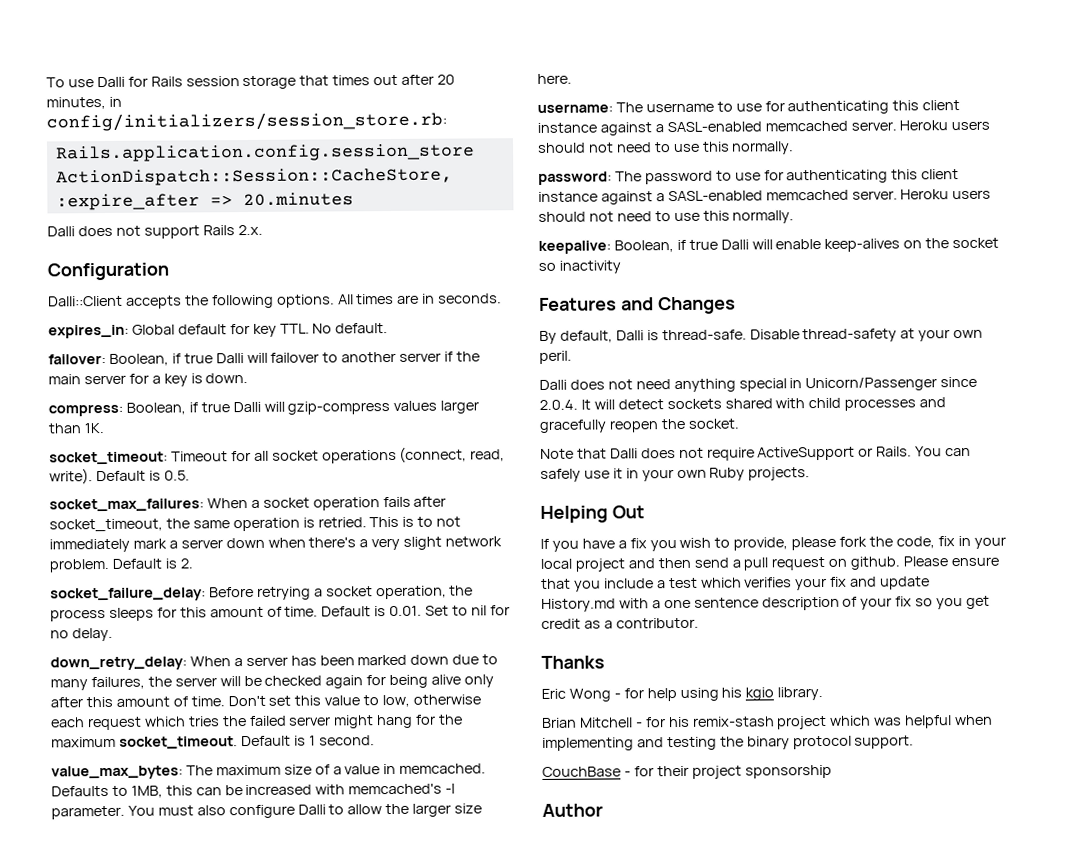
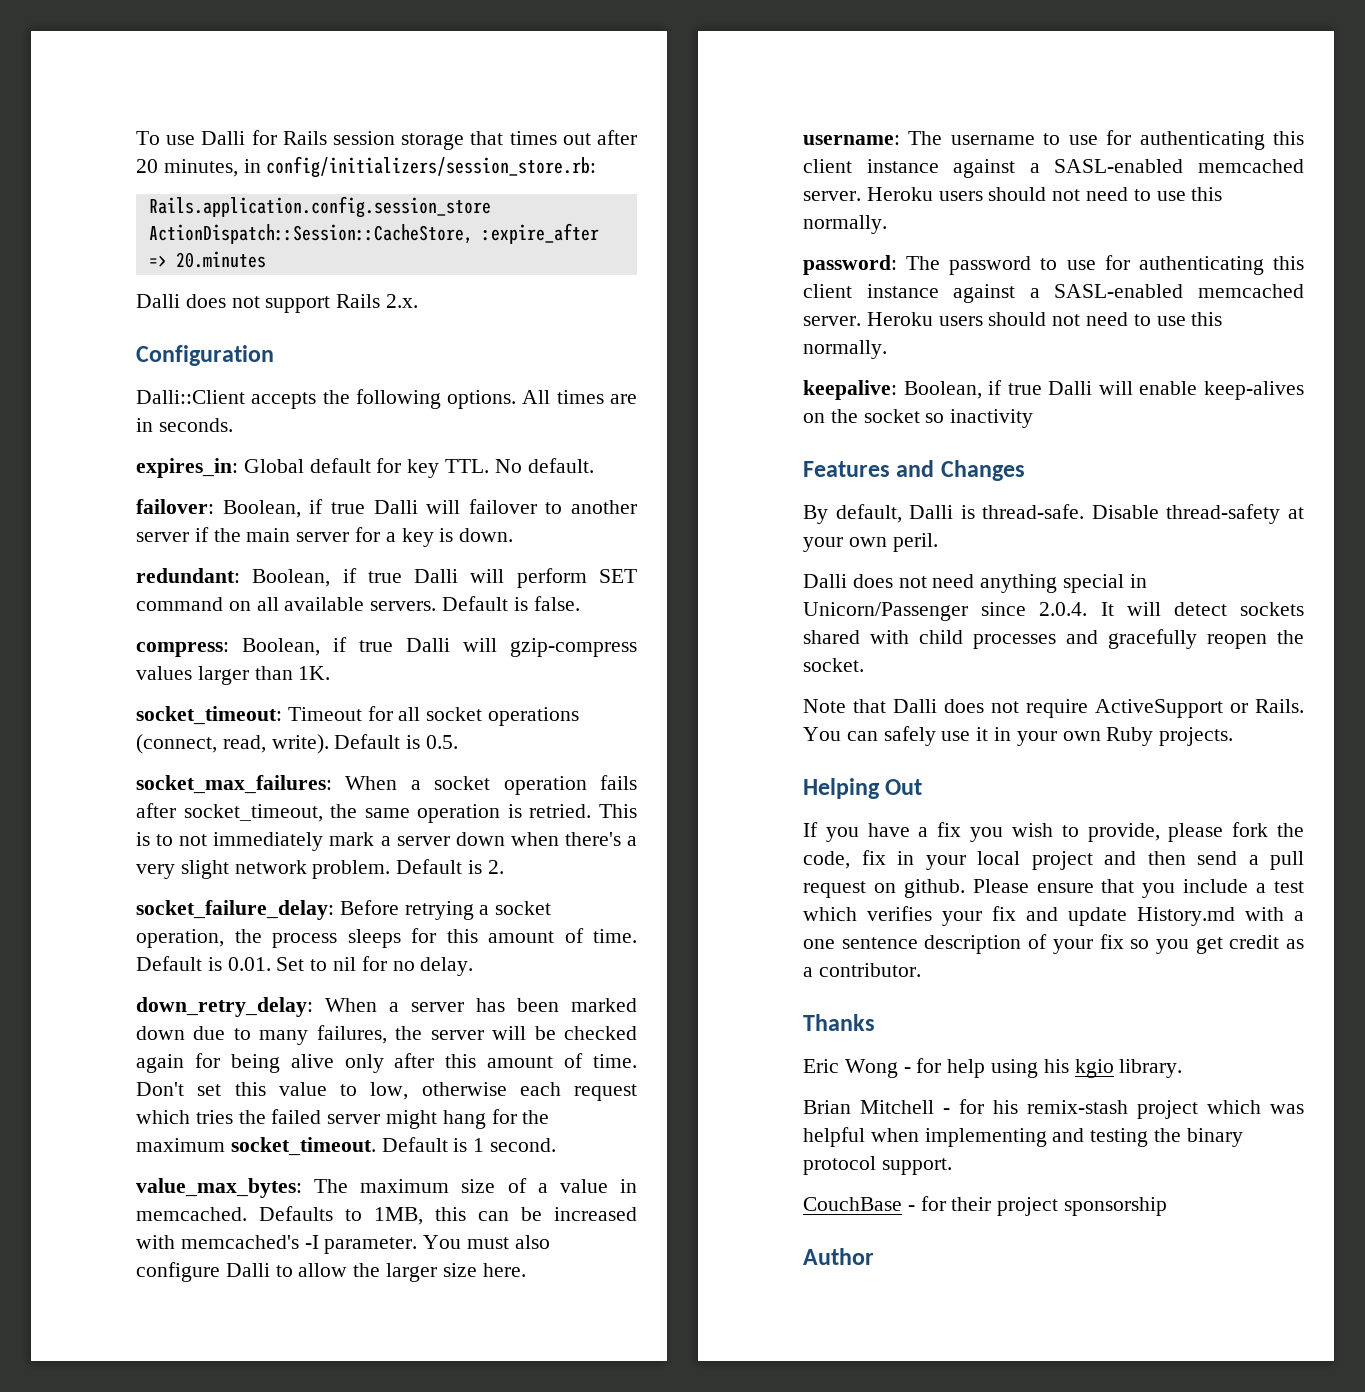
+ redundant: Boolean, if true Dalli will perform SET command on all available servers. Default is false.

